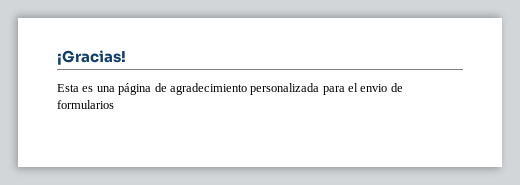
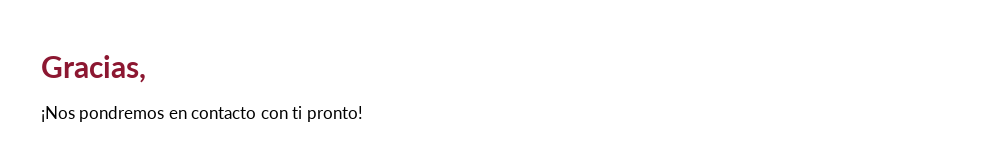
- ¡Gracias!
- Esta es una página de agradecimiento personalizada para el envio de formularios
+ Gracias,
+ ¡Nos pondremos en contacto con ti pronto!

